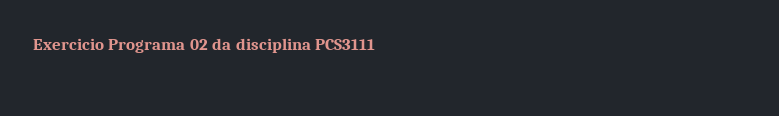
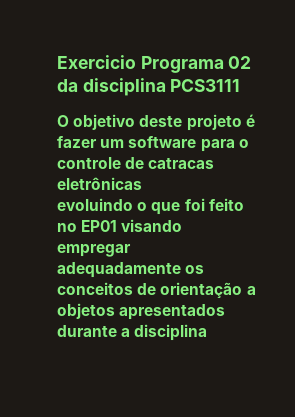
+ O objetivo deste projeto é fazer um software para o controle de catracas eletrônicas
+ evoluindo o que foi feito no EP01 visando empregar adequadamente os conceitos de orientação a objetos apresentados durante a disciplina

